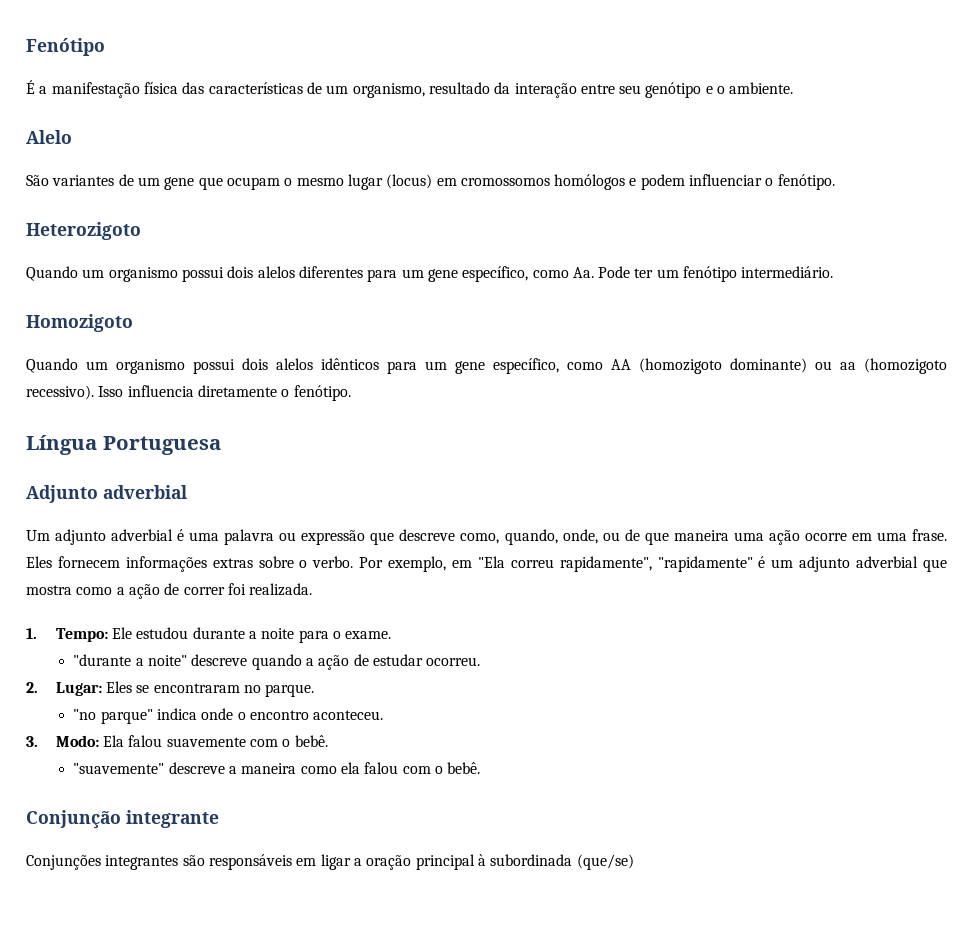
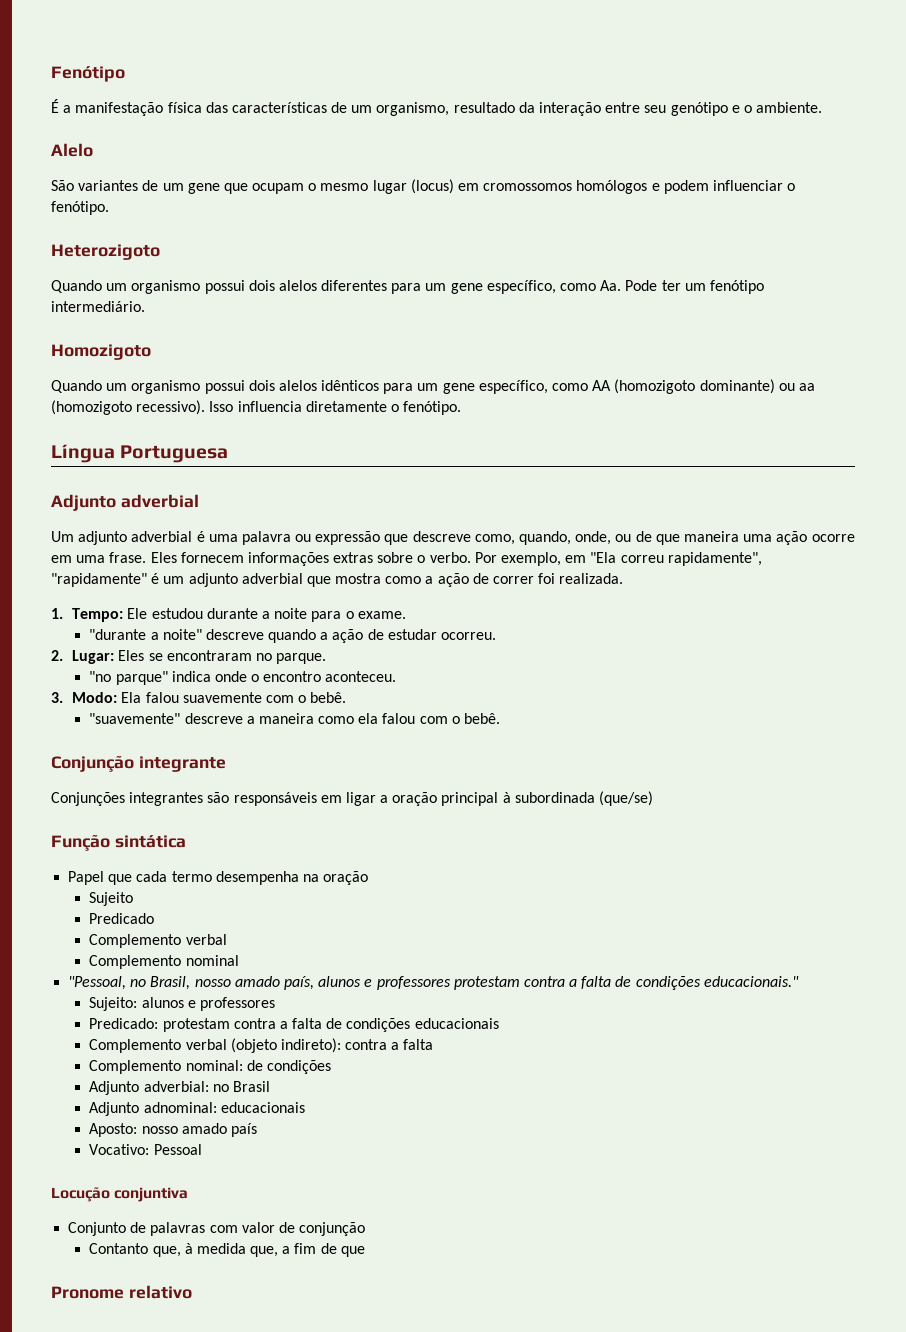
+ Função sintática
+ Papel que cada termo desempenha na oração
+ Sujeito
+ Predicado
+ Complemento verbal
+ Complemento nominal
+ "Pessoal, no Brasil, nosso amado país, alunos e professores protestam contra a falta de condições educacionais."
+ Sujeito: alunos e professores
+ Predicado: protestam contra a falta de condições educacionais
+ Complemento verbal (objeto indireto): contra a falta
+ Complemento nominal: de condições
+ Adjunto adverbial: no Brasil
+ Adjunto adnominal: educacionais
+ Aposto: nosso amado país
+ Vocativo: Pessoal
+ Locução conjuntiva
+ Conjunto de palavras com valor de conjunção
+ Contanto que, à medida que, a fim de que
+ Pronome relativo

